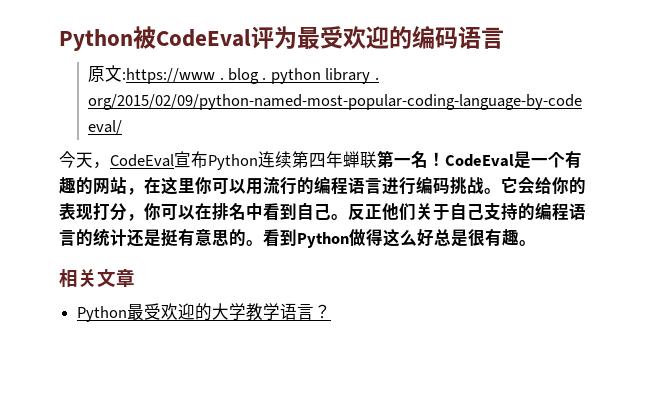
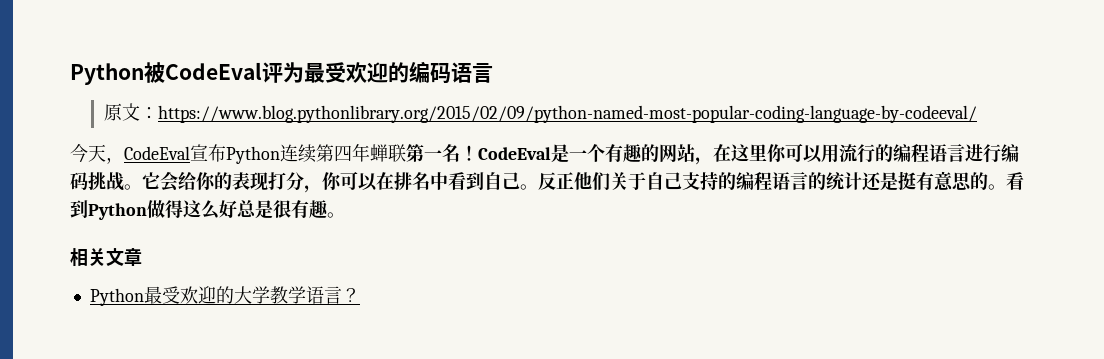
- 原文:https://www . blog . python library . org/2015/02/09/python-named-most-popular-coding-language-by-code eval/
+ 原文：https://www.blog.pythonlibrary.org/2015/02/09/python-named-most-popular-coding-language-by-codeeval/

